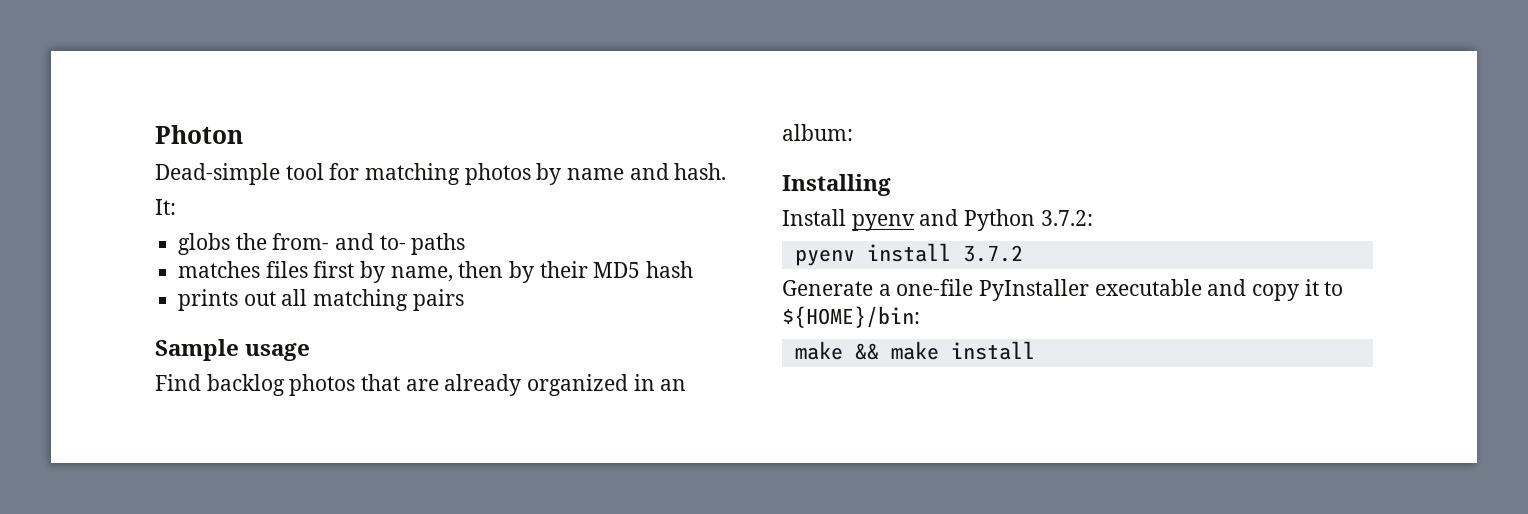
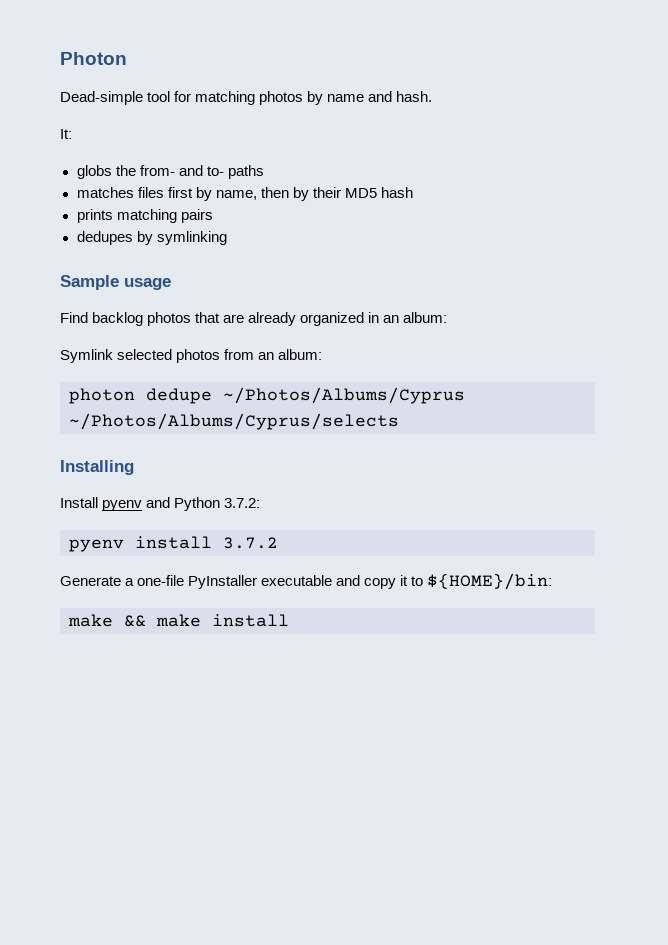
- prints out all matching pairs
+ prints matching pairs
+ dedupes by symlinking
+ Symlink selected photos from an album:
+ photon dedupe ~/Photos/Albums/Cyprus ~/Photos/Albums/Cyprus/selects

